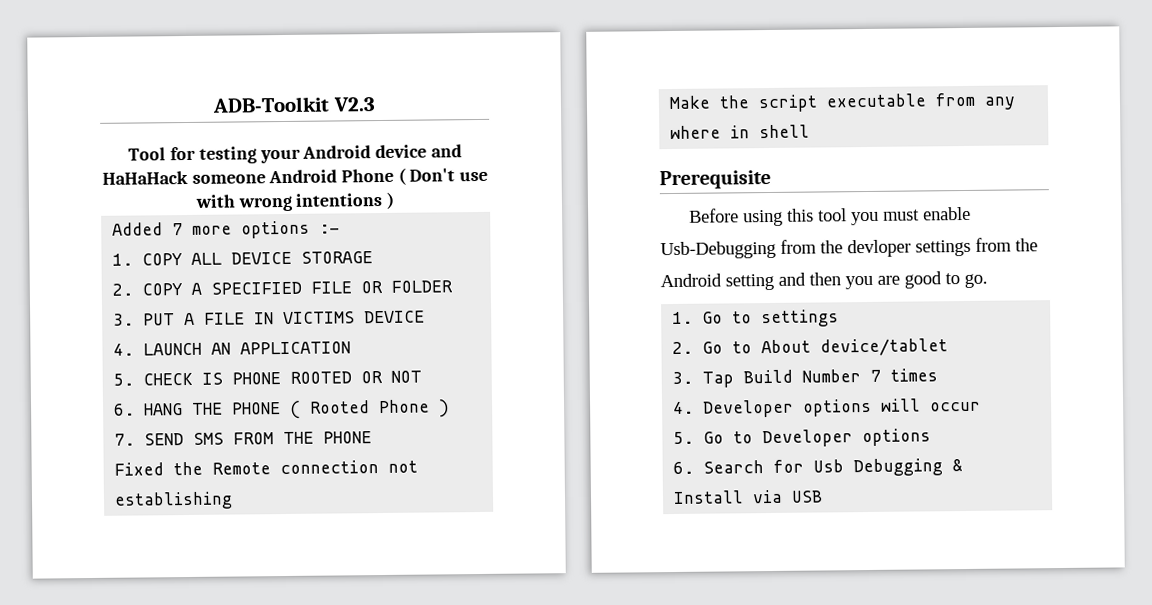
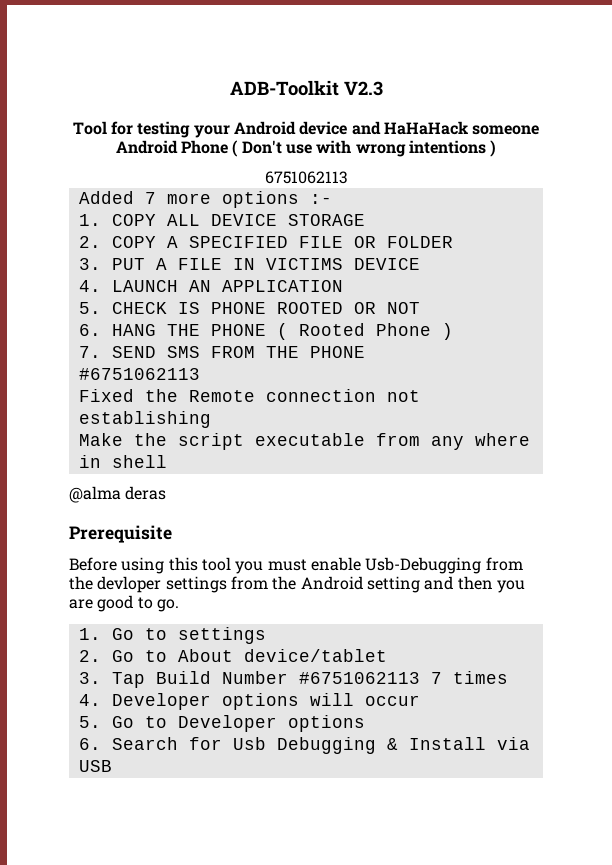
+ 6751062113
  7. SEND SMS FROM THE PHONE
+ #6751062113
+ @alma deras
- 3. Tap Build Number 7 times
+ 3. Tap Build Number #6751062113 7 times

